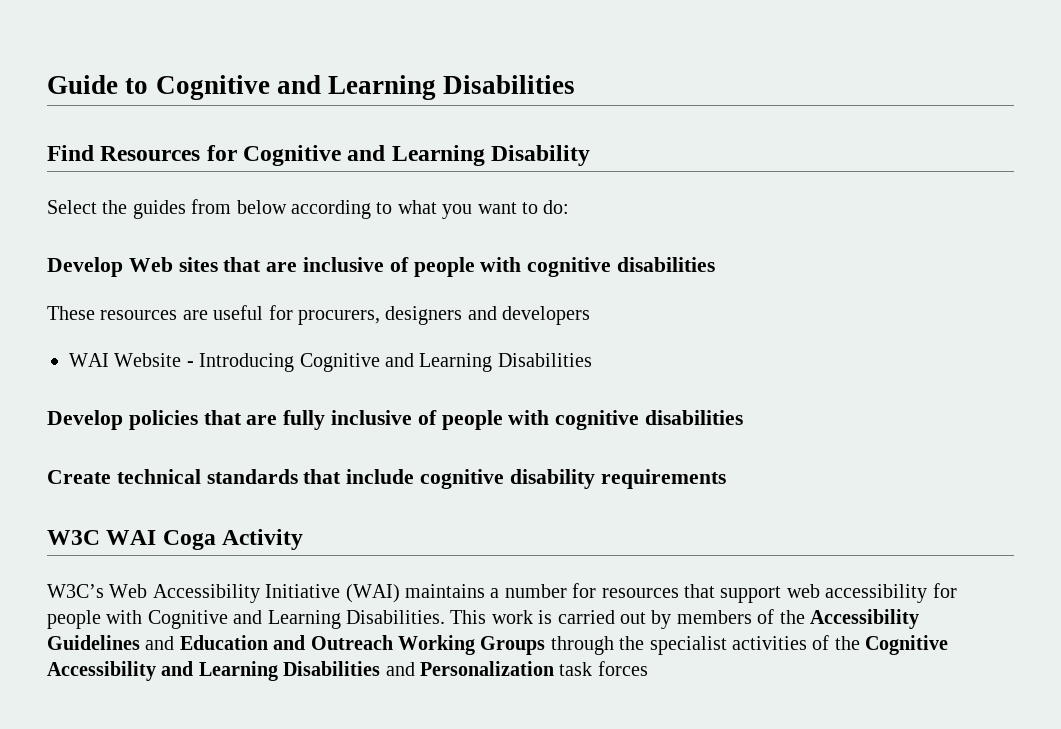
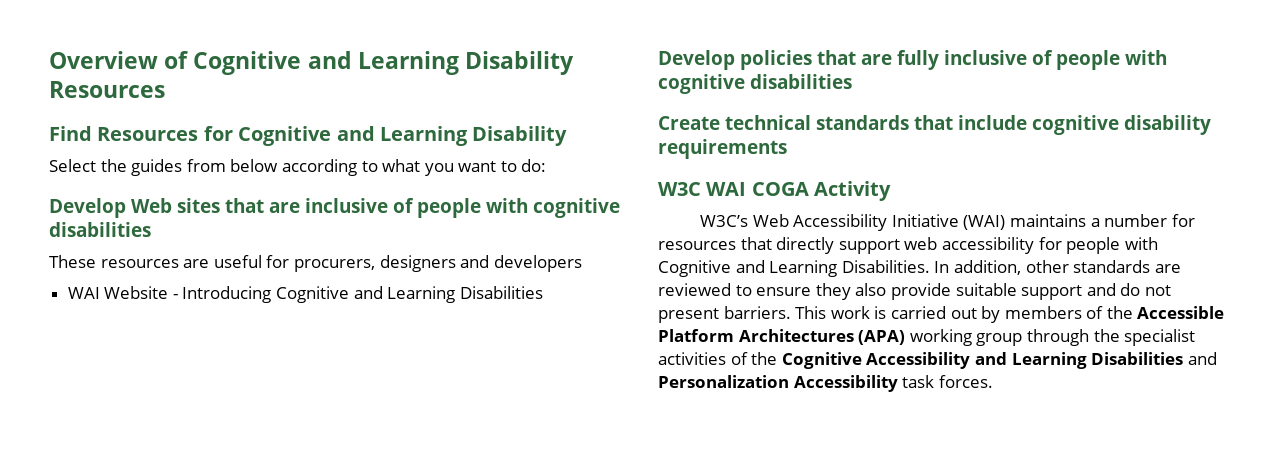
- Guide to Cognitive and Learning Disabilities
+ Overview of Cognitive and Learning Disability Resources
- W3C WAI Coga Activity
+ W3C WAI COGA Activity
- W3C’s Web Accessibility Initiative (WAI) maintains a number for resources that support web accessibility for people with Cognitive and Learning Disabilities.
+ W3C’s Web Accessibility Initiative (WAI) maintains a number for resources that directly support web accessibility for people with Cognitive and Learning Disabilities.
+ In addition, other standards are reviewed to ensure they also provide suitable support and do not present barriers.
- This work is carried out by members of the Accessibility Guidelines and Education and Outreach Working Groups through the specialist activities of the Cognitive Accessibility and Learning Disabilities and Personalization task forces
+ This work is carried out by members of the Accessible Platform Architectures (APA) working group through the specialist activities of the Cognitive Accessibility and Learning Disabilities and Personalization Accessibility task forces.

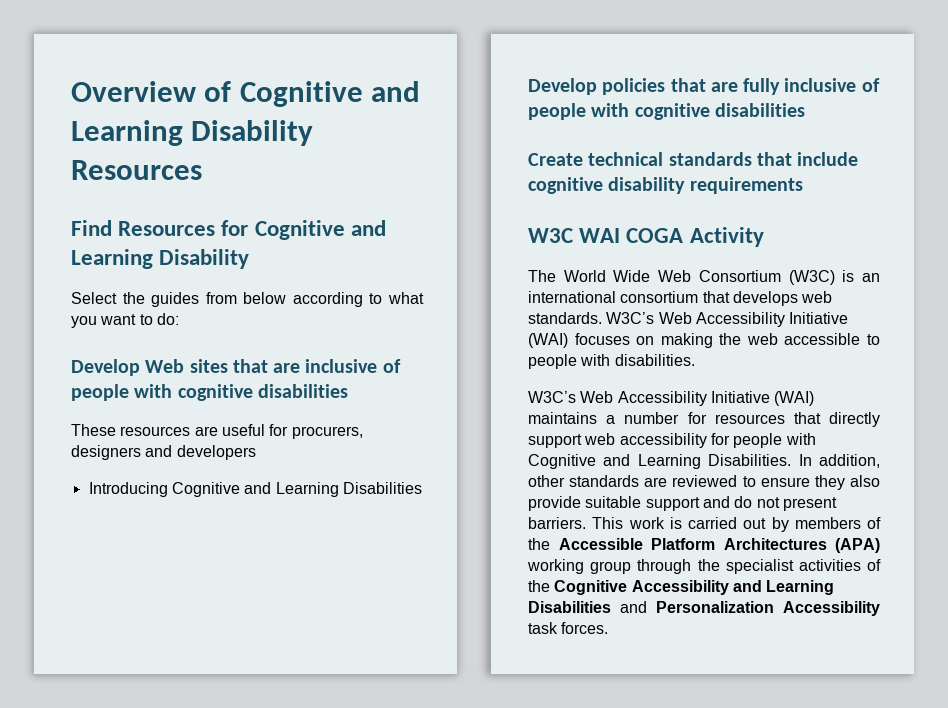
- WAI Website - Introducing Cognitive and Learning Disabilities
+ Introducing Cognitive and Learning Disabilities
+ The World Wide Web Consortium (W3C) is an international consortium that develops web standards. W3C’s Web Accessibility Initiative (WAI) focuses on making the web accessible to people with disabilities.

